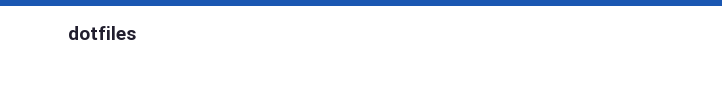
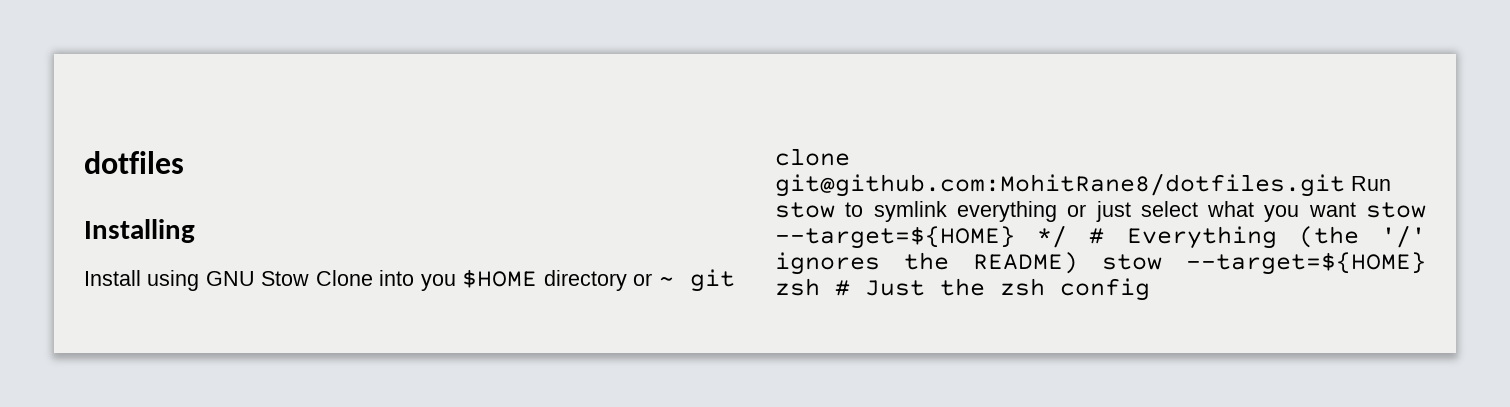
+ Installing
+ Install using GNU Stow Clone into you $HOME directory or ~ git clone git@github.com:MohitRane8/dotfiles.git Run stow to symlink everything or just select what you want stow --target=${HOME} */ # Everything (the '/' ignores the README) stow --target=${HOME} zsh # Just the zsh config

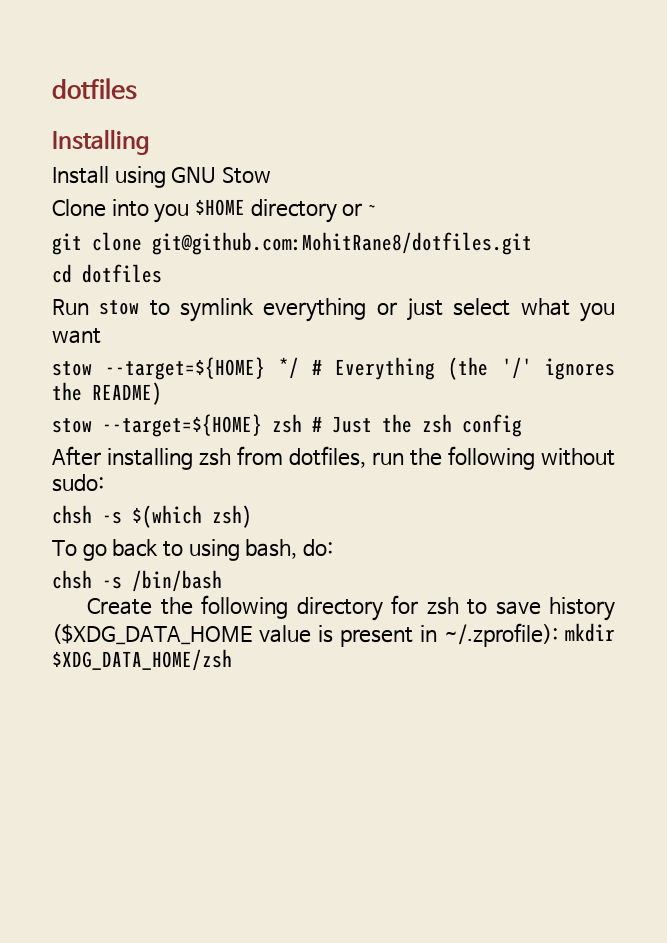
- Install using GNU Stow Clone into you $HOME directory or ~ git clone git@github.com:MohitRane8/dotfiles.git Run stow to symlink everything or just select what you want stow --target=${HOME} */ # Everything (the '/' ignores the README) stow --target=${HOME} zsh # Just the zsh config
+ Install using GNU Stow
+ Clone into you $HOME directory or ~
+ git clone git@github.com:MohitRane8/dotfiles.git
+ cd dotfiles
+ Run stow to symlink everything or just select what you want
+ stow --target=${HOME} */ # Everything (the '/' ignores the README)
+ stow --target=${HOME} zsh # Just the zsh config
+ After installing zsh from dotfiles, run the following without sudo:
+ chsh -s $(which zsh)
+ To go back to using bash, do:
+ chsh -s /bin/bash
+ Create the following directory for zsh to save history ($XDG_DATA_HOME value is present in ~/.zprofile): mkdir $XDG_DATA_HOME/zsh

